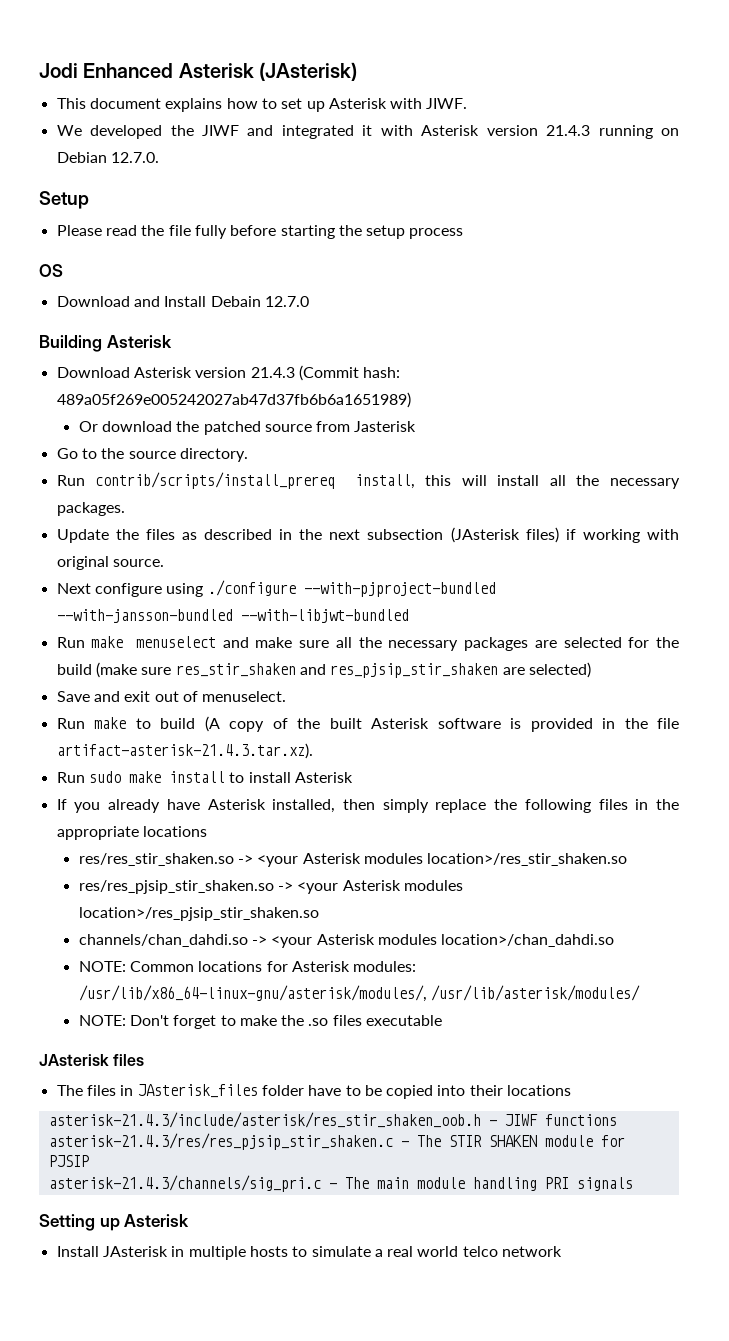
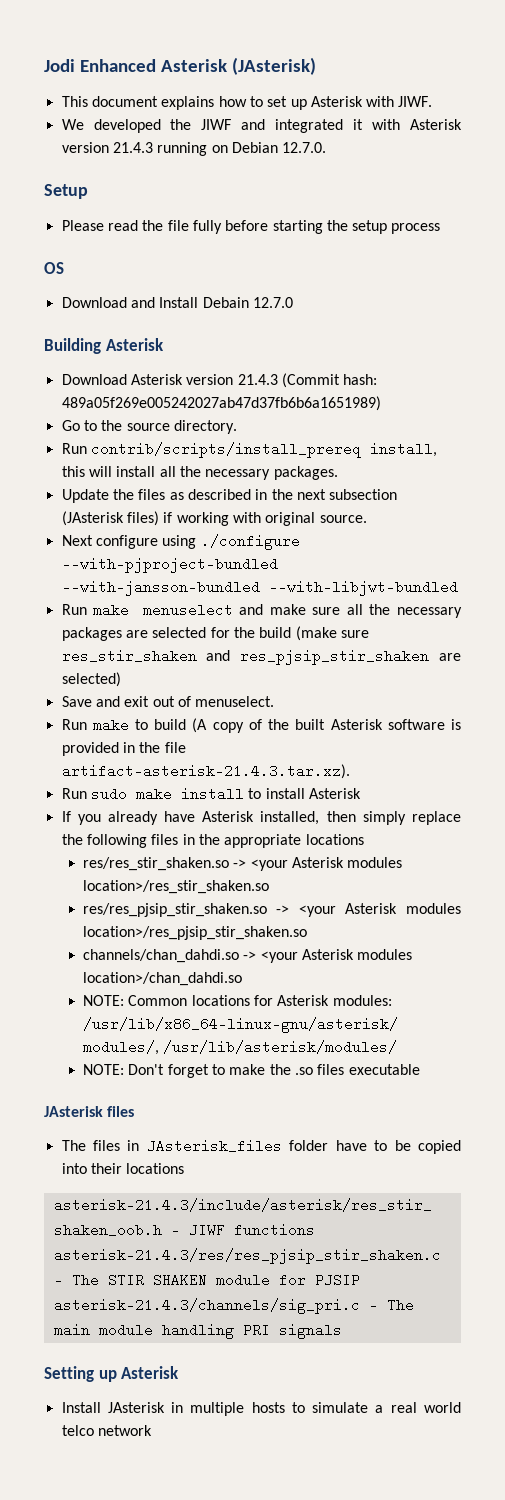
- Or download the patched source from Jasterisk

